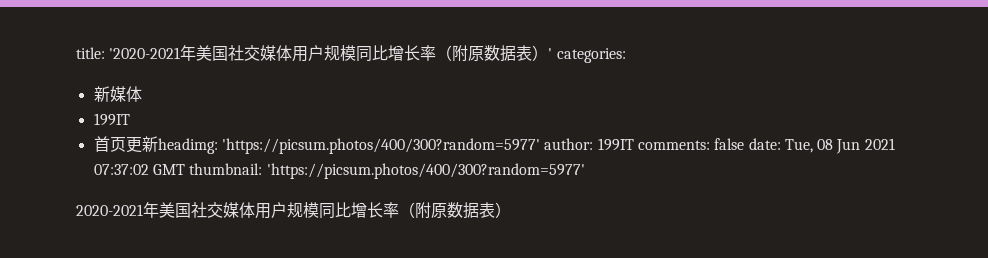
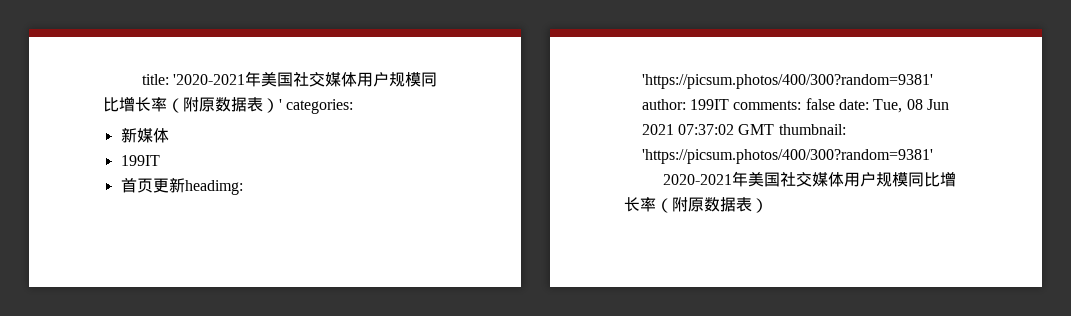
- 首页更新headimg: 'https://picsum.photos/400/300?random=5977' author: 199IT comments: false date: Tue, 08 Jun 2021 07:37:02 GMT thumbnail: 'https://picsum.photos/400/300?random=5977'
+ 首页更新headimg: 'https://picsum.photos/400/300?random=9381' author: 199IT comments: false date: Tue, 08 Jun 2021 07:37:02 GMT thumbnail: 'https://picsum.photos/400/300?random=9381'

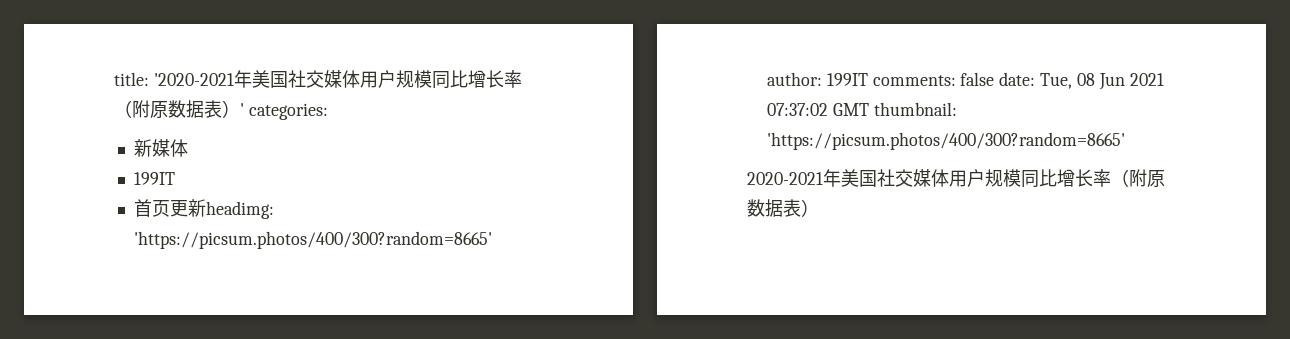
- 首页更新headimg: 'https://picsum.photos/400/300?random=9381' author: 199IT comments: false date: Tue, 08 Jun 2021 07:37:02 GMT thumbnail: 'https://picsum.photos/400/300?random=9381'
+ 首页更新headimg: 'https://picsum.photos/400/300?random=8665' author: 199IT comments: false date: Tue, 08 Jun 2021 07:37:02 GMT thumbnail: 'https://picsum.photos/400/300?random=8665'

